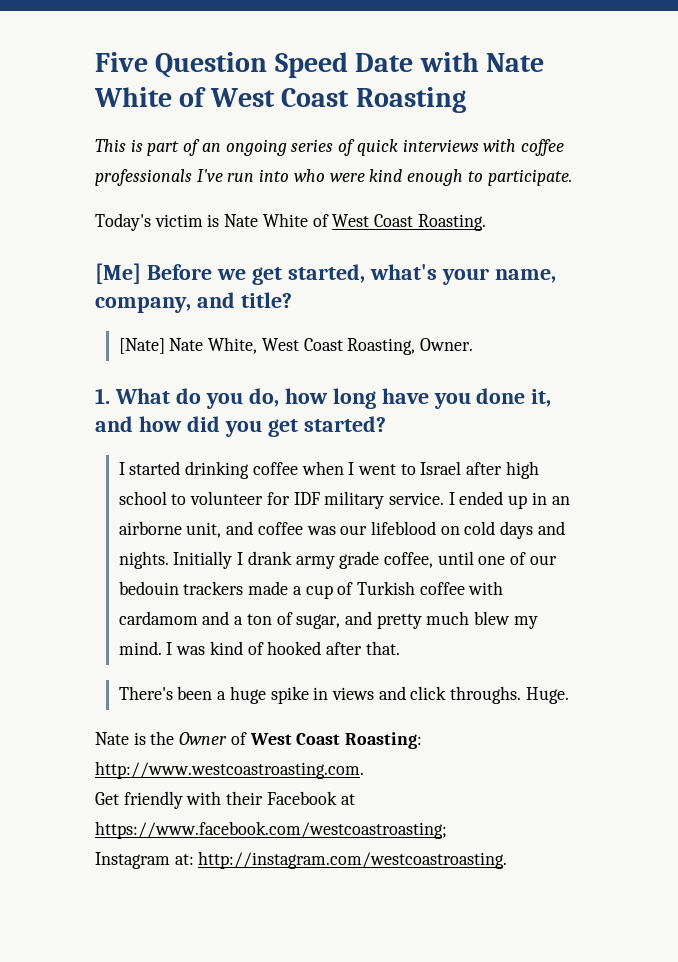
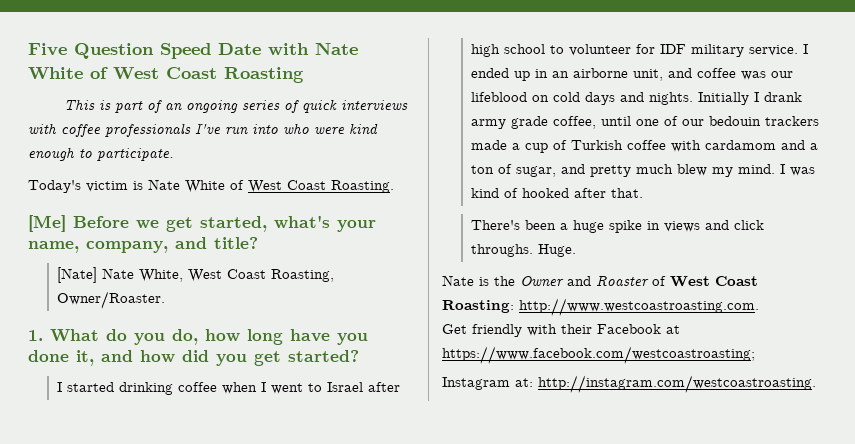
- [Nate] Nate White, West Coast Roasting, Owner.
+ [Nate] Nate White, West Coast Roasting, Owner/Roaster.
- Nate is the Owner of West Coast Roasting: http://www.westcoastroasting.com.
+ Nate is the Owner and Roaster of West Coast Roasting: http://www.westcoastroasting.com.

